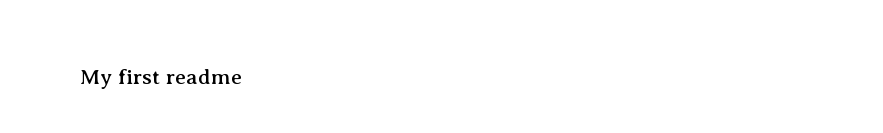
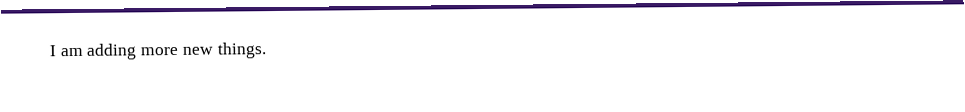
- My first readme
+ I am adding more new things.

